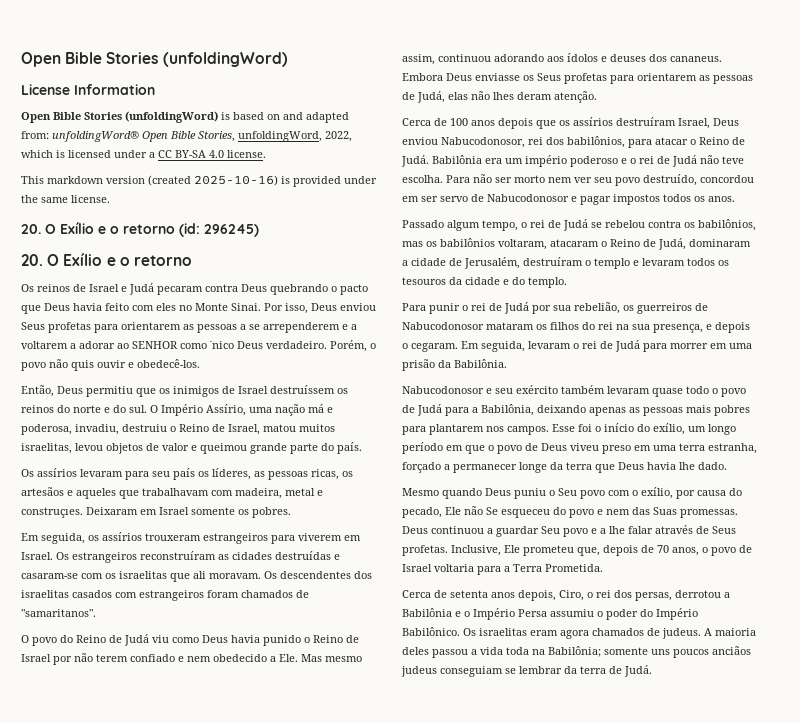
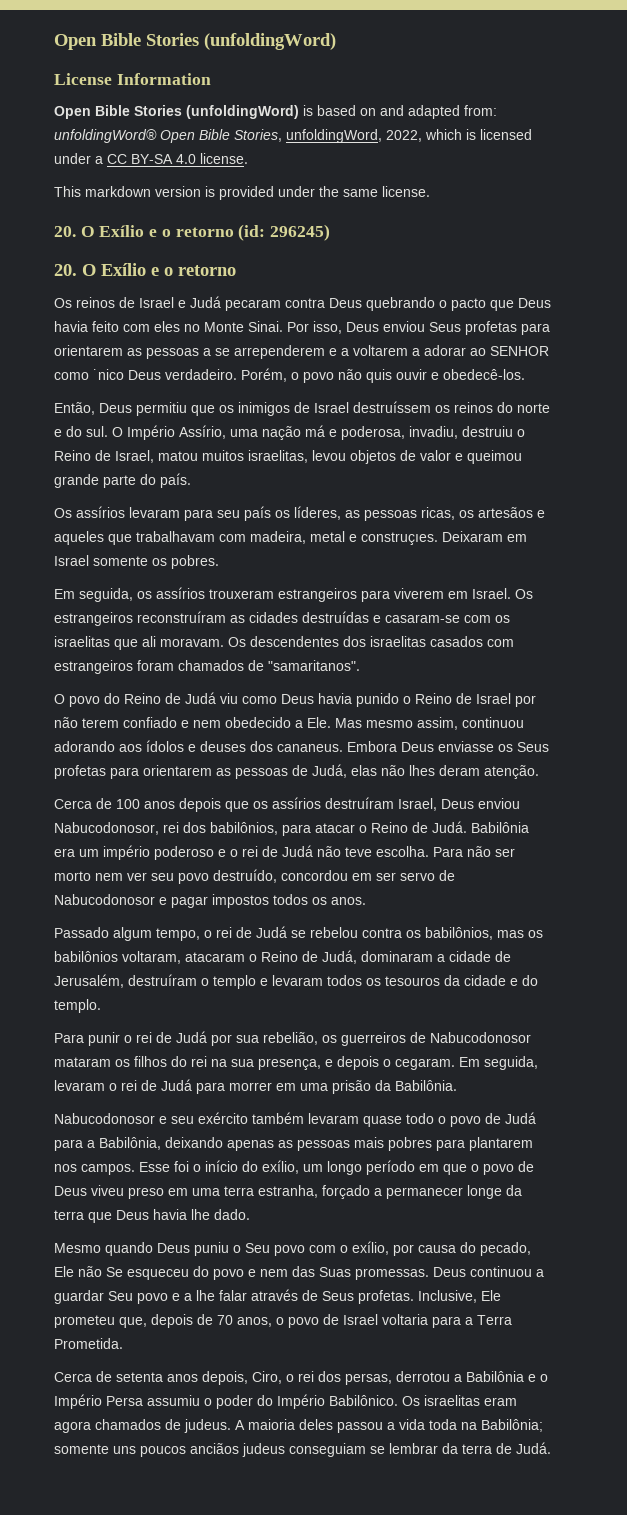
- This markdown version (created 2025-10-16) is provided under the same license.
+ This markdown version is provided under the same license.

